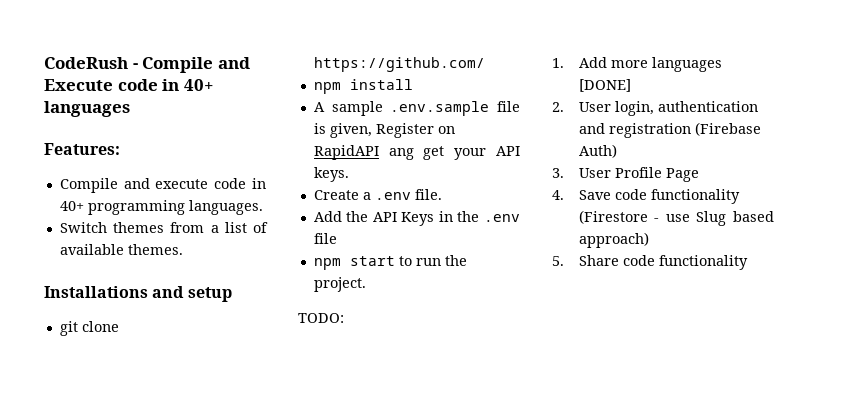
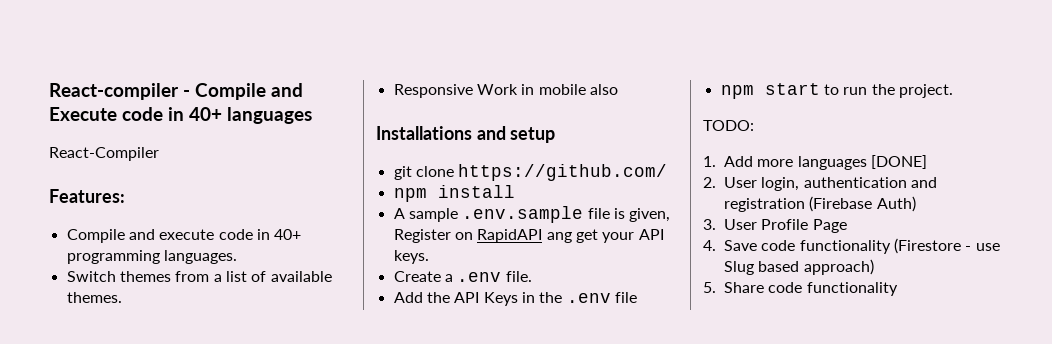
- CodeRush - Compile and Execute code in 40+ languages
+ React-compiler - Compile and Execute code in 40+ languages
+ React-Compiler
+ Responsive Work in mobile also

